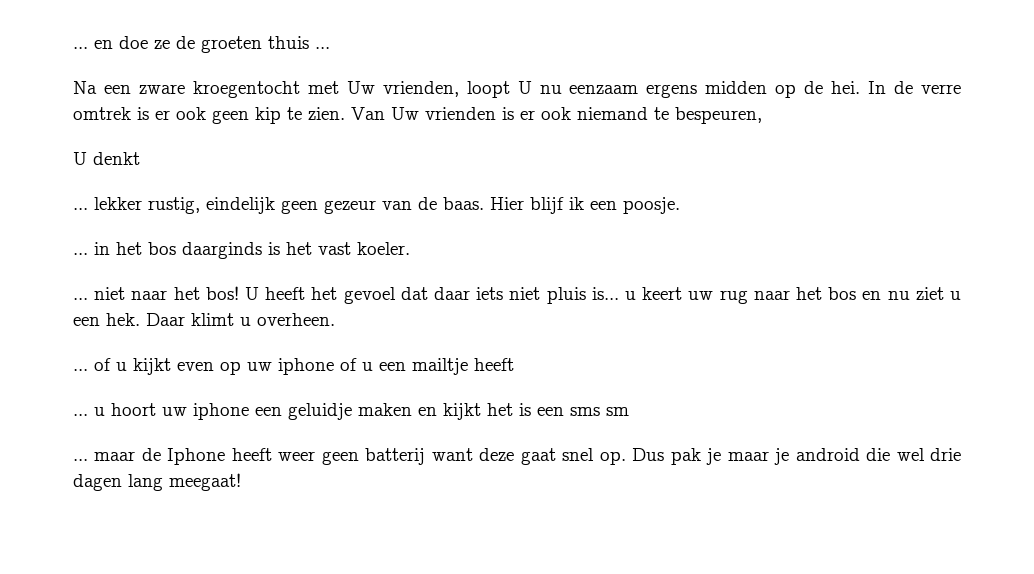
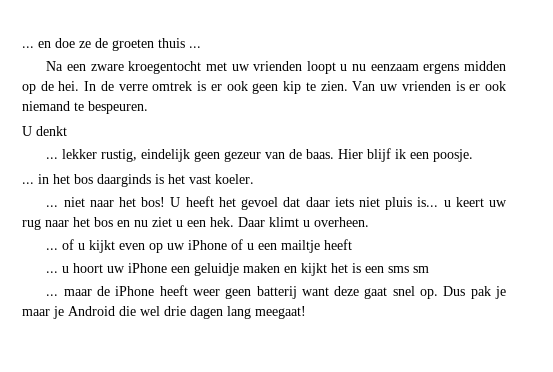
- Na een zware kroegentocht met Uw vrienden, loopt U nu eenzaam ergens midden op de hei.
+ Na een zware kroegentocht met uw vrienden loopt u nu eenzaam ergens midden op de hei.
- Van Uw vrienden is er ook niemand te bespeuren,
+ Van uw vrienden is er ook niemand te bespeuren.
- ... of u kijkt even op uw iphone of u een mailtje heeft
+ ... of u kijkt even op uw iPhone of u een mailtje heeft
- ... u hoort uw iphone een geluidje maken en kijkt het is een sms sm
+ ... u hoort uw iPhone een geluidje maken en kijkt het is een sms sm
- ... maar de Iphone heeft weer geen batterij want deze gaat snel op. Dus pak je maar je android die wel drie dagen lang meegaat!
+ ... maar de iPhone heeft weer geen batterij want deze gaat snel op. Dus pak je maar je Android die wel drie dagen lang meegaat!

